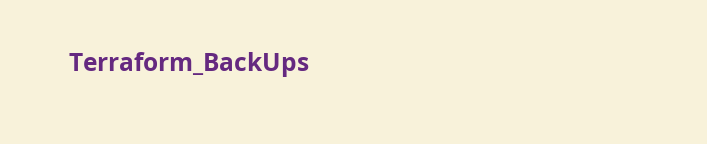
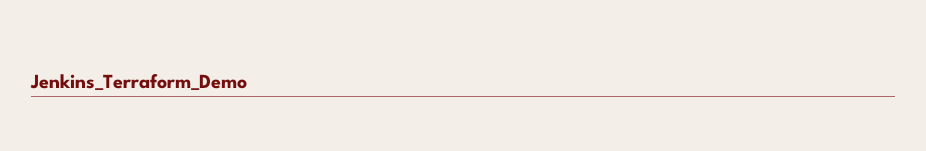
- Terraform_BackUps
+ Jenkins_Terraform_Demo

